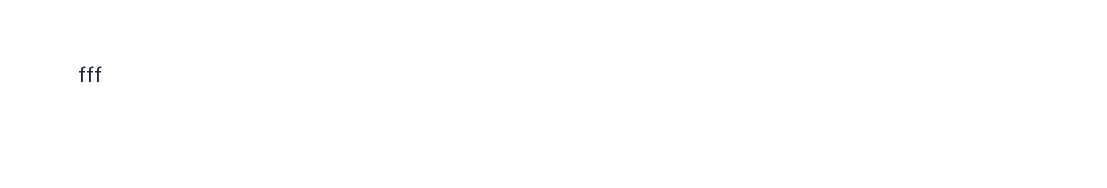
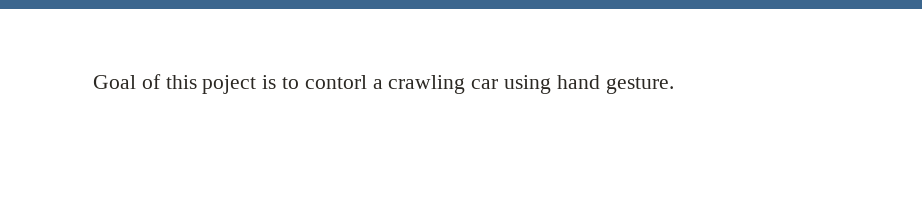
- fff
+ Goal of this poject is to contorl a crawling car using hand gesture.

